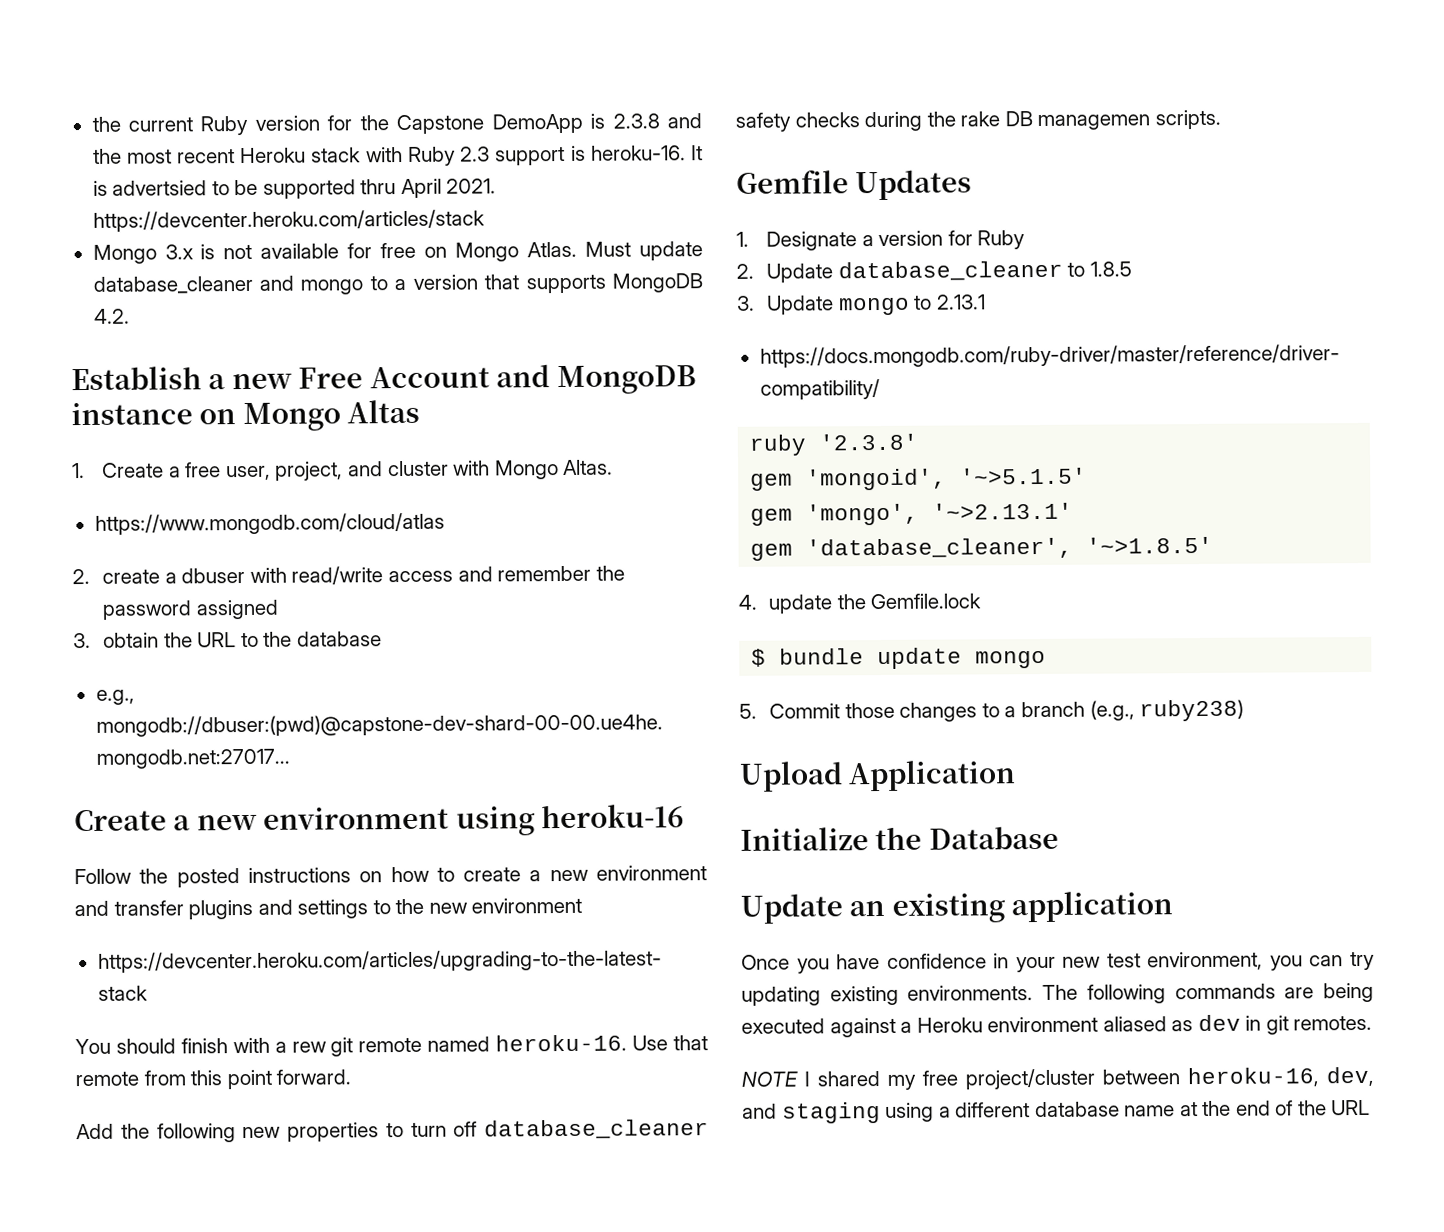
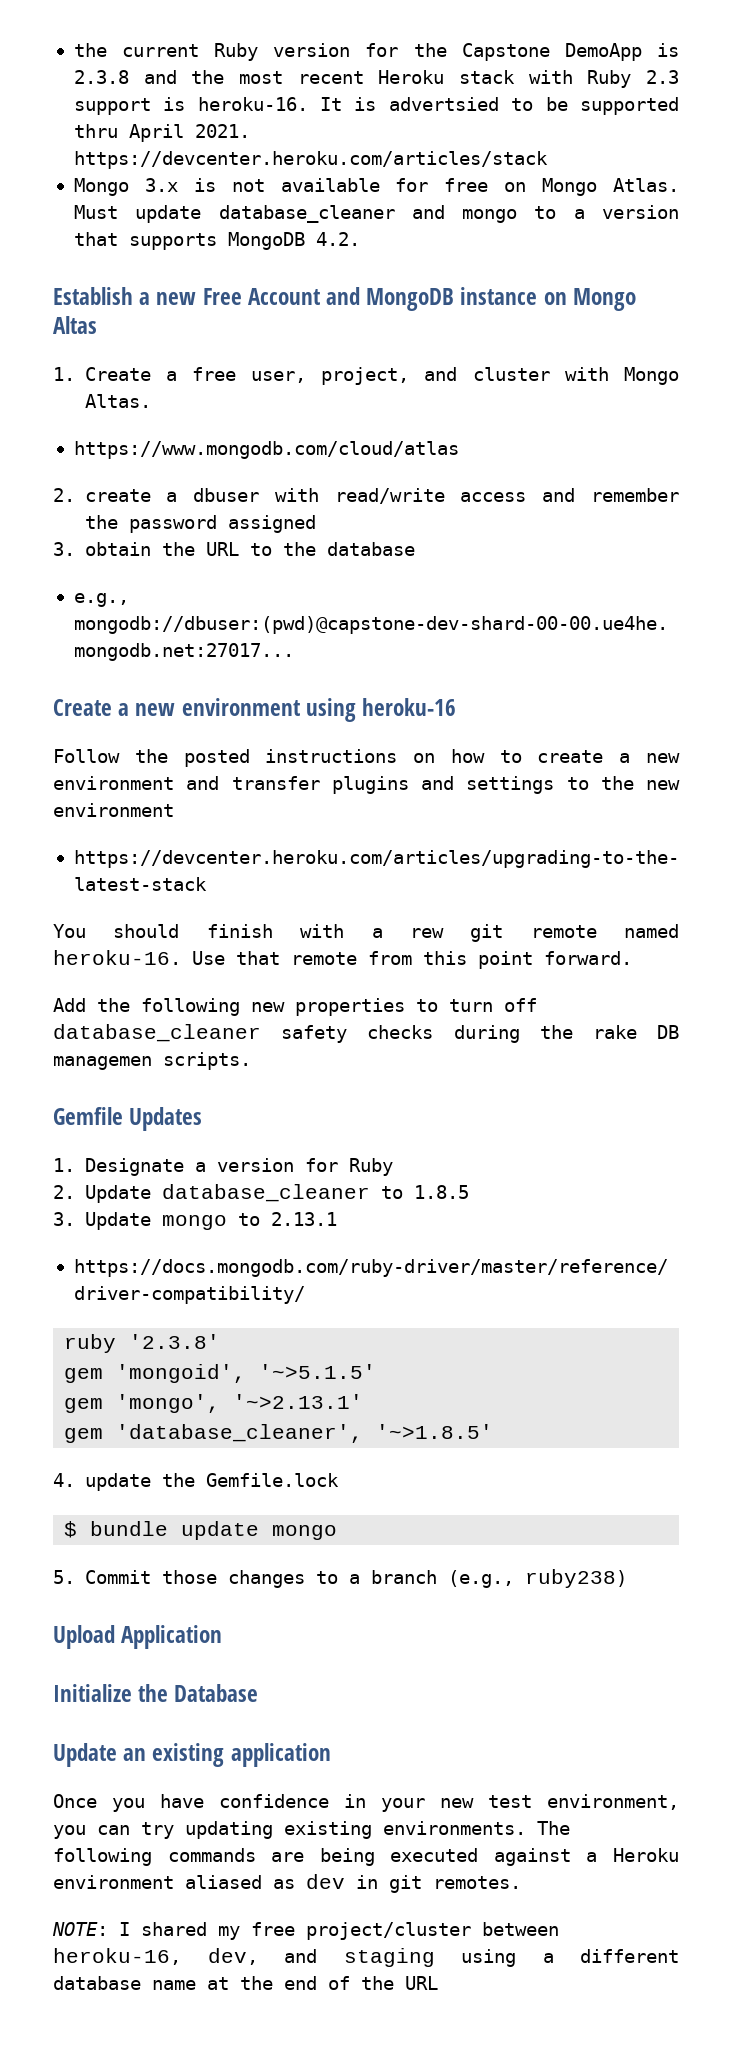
- NOTE I shared my free project/cluster between heroku-16, dev, and staging using a different database name at the end of the URL
+ NOTE: I shared my free project/cluster between heroku-16, dev, and staging using a different database name at the end of the URL

